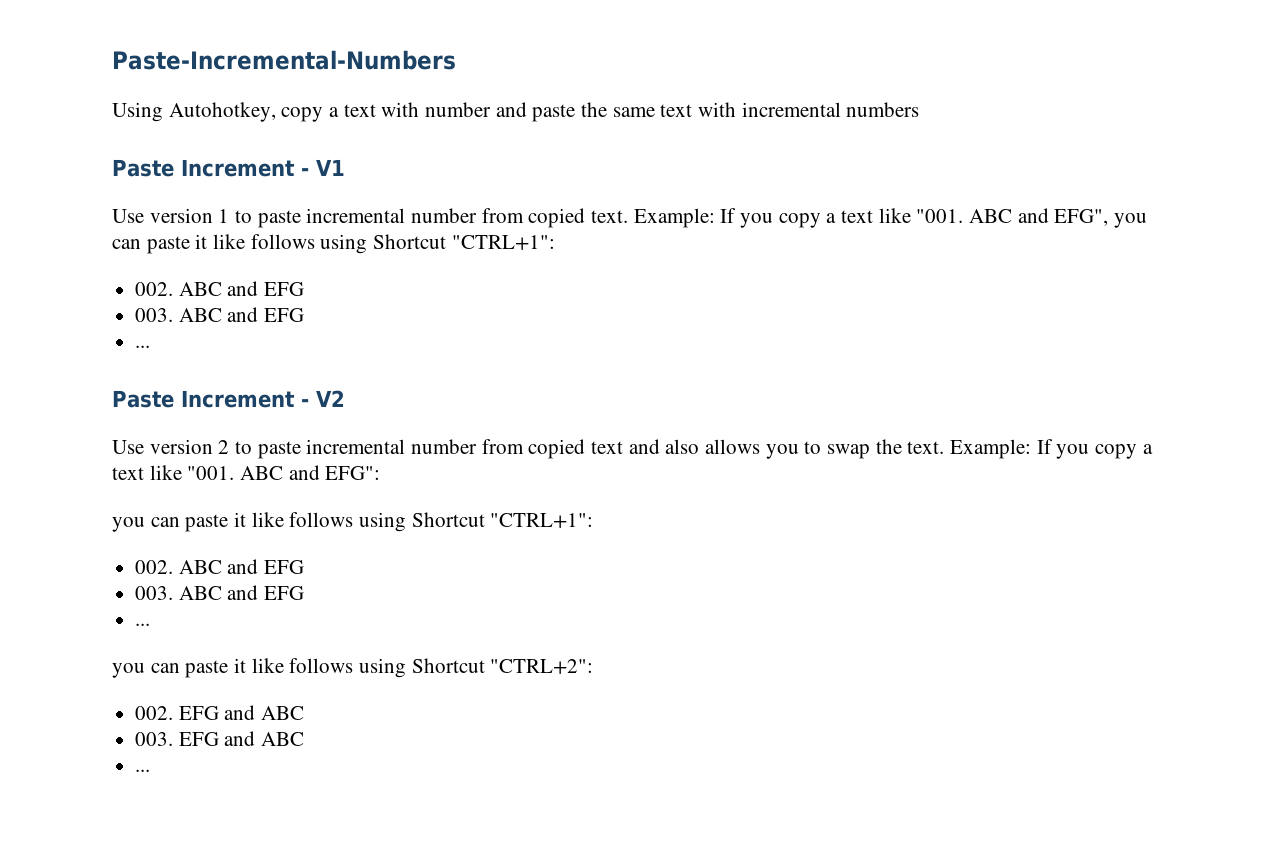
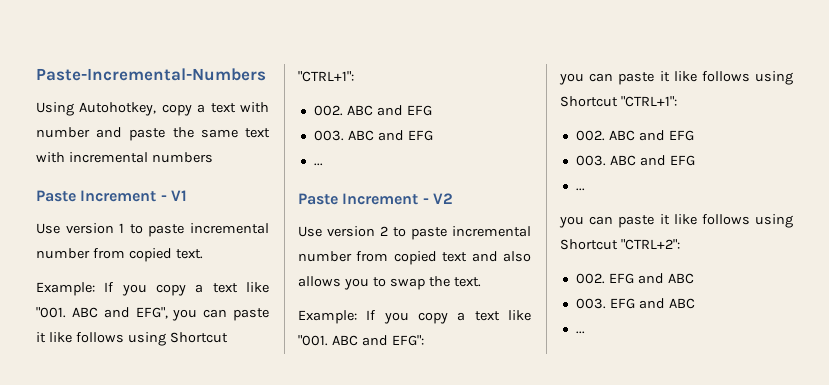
- Use version 1 to paste incremental number from copied text. Example: If you copy a text like "001. ABC and EFG", you can paste it like follows using Shortcut "CTRL+1":
+ Use version 1 to paste incremental number from copied text.
+ Example: If you copy a text like "001. ABC and EFG", you can paste it like follows using Shortcut "CTRL+1":
- Use version 2 to paste incremental number from copied text and also allows you to swap the text. Example: If you copy a text like "001. ABC and EFG":
+ Use version 2 to paste incremental number from copied text and also allows you to swap the text.
+ Example: If you copy a text like "001. ABC and EFG":

